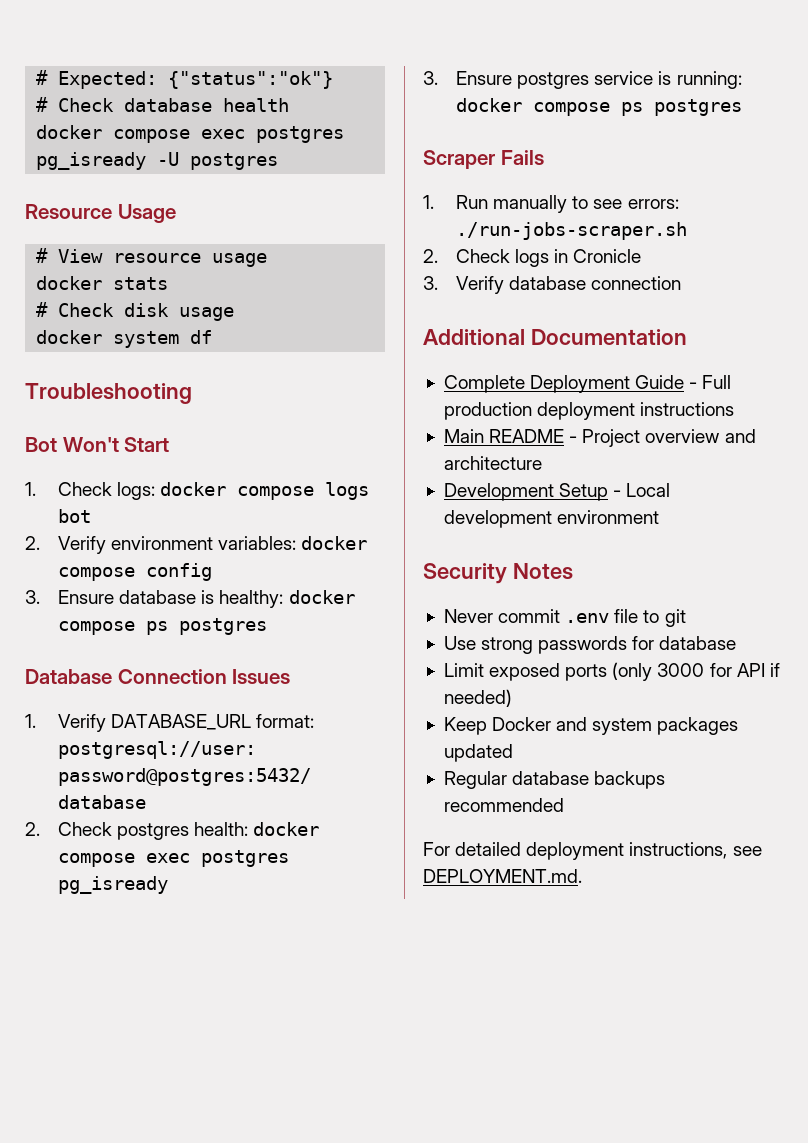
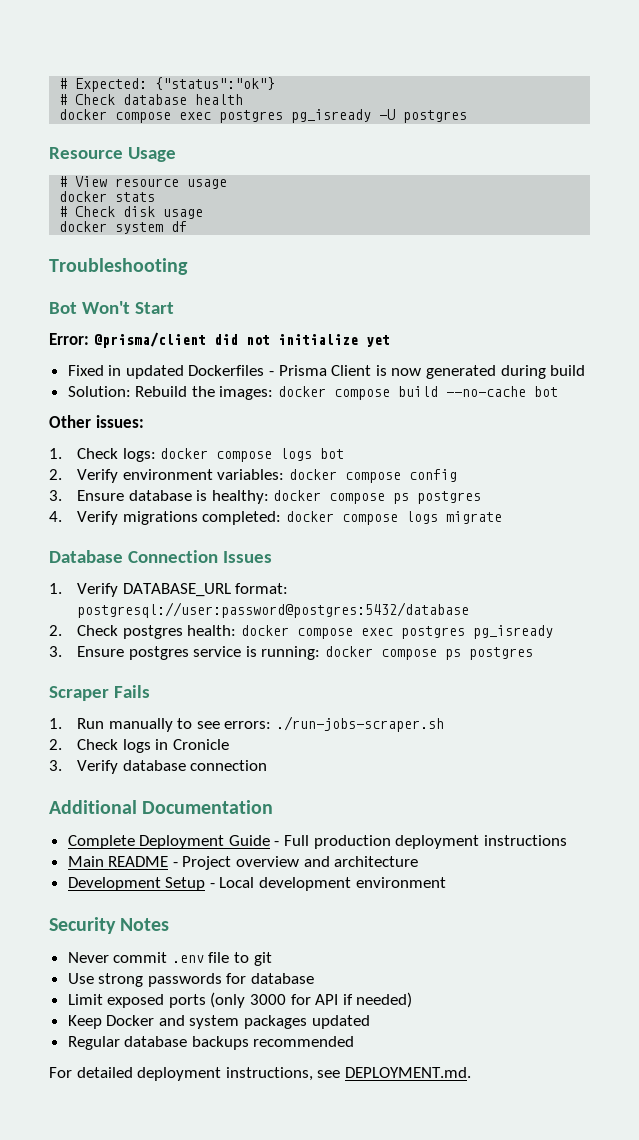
+ Error: @prisma/client did not initialize yet
+ Fixed in updated Dockerfiles - Prisma Client is now generated during build
+ Solution: Rebuild the images: docker compose build --no-cache bot
+ Other issues:
+ 4. Verify migrations completed: docker compose logs migrate

